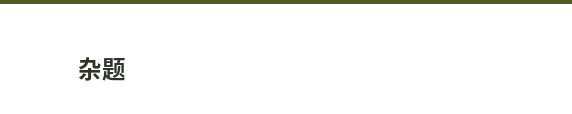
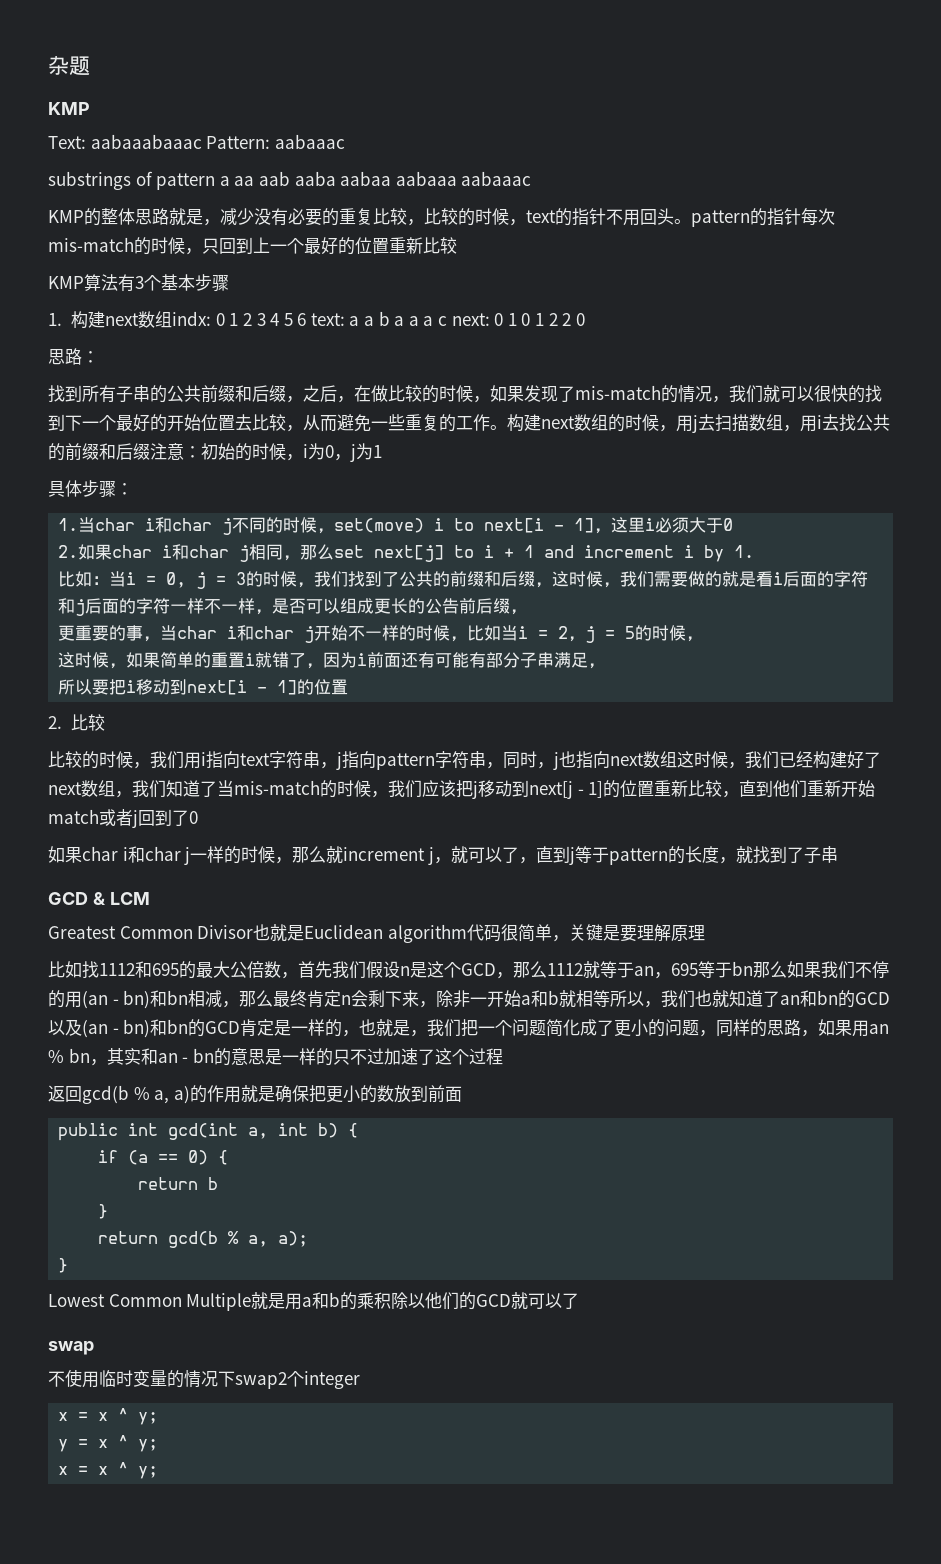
  杂题
+ KMP
+ Text: aabaaabaaac Pattern: aabaaac
+ substrings of pattern a aa aab aaba aabaa aabaaa aabaaac
+ KMP的整体思路就是，减少没有必要的重复比较，比较的时候，text的指针不用回头。pattern的指针每次mis-match的时候，只回到上一个最好的位置重新比较
+ KMP算法有3个基本步骤
+ 1.构建next数组indx: 0 1 2 3 4 5 6 text: a a b a a a c next: 0 1 0 1 2 2 0
+ 思路：
+ 找到所有子串的公共前缀和后缀，之后，在做比较的时候，如果发现了mis-match的情况，我们就可以很快的找到下一个最好的开始位置去比较，从而避免一些重复的工作。构建next数组的时候，用j去扫描数组，用i去找公共的前缀和后缀注意：初始的时候，i为0，j为1
+ 具体步骤：
+ 1.当char i和char j不同的时候，set(move) i to next[i - 1]，这里i必须大于0
+ 2.如果char i和char j相同，那么set next[j] to i + 1 and increment i by 1.
+ 比如：当i = 0, j = 3的时候，我们找到了公共的前缀和后缀，这时候，我们需要做的就是看i后面的字符和j后面的字符一样不一样，是否可以组成更长的公告前后缀，
+ 更重要的事，当char i和char j开始不一样的时候，比如当i = 2，j = 5的时候，
+ 这时候，如果简单的重置i就错了，因为i前面还有可能有部分子串满足，
+ 所以要把i移动到next[i - 1]的位置
+ 2.比较
+ 比较的时候，我们用i指向text字符串，j指向pattern字符串，同时，j也指向next数组这时候，我们已经构建好了next数组，我们知道了当mis-match的时候，我们应该把j移动到next[j - 1]的位置重新比较，直到他们重新开始match或者j回到了0
+ 如果char i和char j一样的时候，那么就increment j，就可以了，直到j等于pattern的长度，就找到了子串
+ GCD & LCM
+ Greatest Common Divisor也就是Euclidean algorithm代码很简单，关键是要理解原理
+ 比如找1112和695的最大公倍数，首先我们假设n是这个GCD，那么1112就等于an，695等于bn那么如果我们不停的用(an - bn)和bn相减，那么最终肯定n会剩下来，除非一开始a和b就相等所以，我们也就知道了an和bn的GCD以及(an - bn)和bn的GCD肯定是一样的，也就是，我们把一个问题简化成了更小的问题，同样的思路，如果用an % bn，其实和an - bn的意思是一样的只不过加速了这个过程
+ 返回gcd(b % a, a)的作用就是确保把更小的数放到前面
+ public int gcd(int a, int b) {
+ if (a == 0) {
+ return b
+ }
+ return gcd(b % a, a);
+ }
+ Lowest Common Multiple就是用a和b的乘积除以他们的GCD就可以了
+ swap
+ 不使用临时变量的情况下swap2个integer
+ x = x ^ y;
+ y = x ^ y;
+ x = x ^ y;

